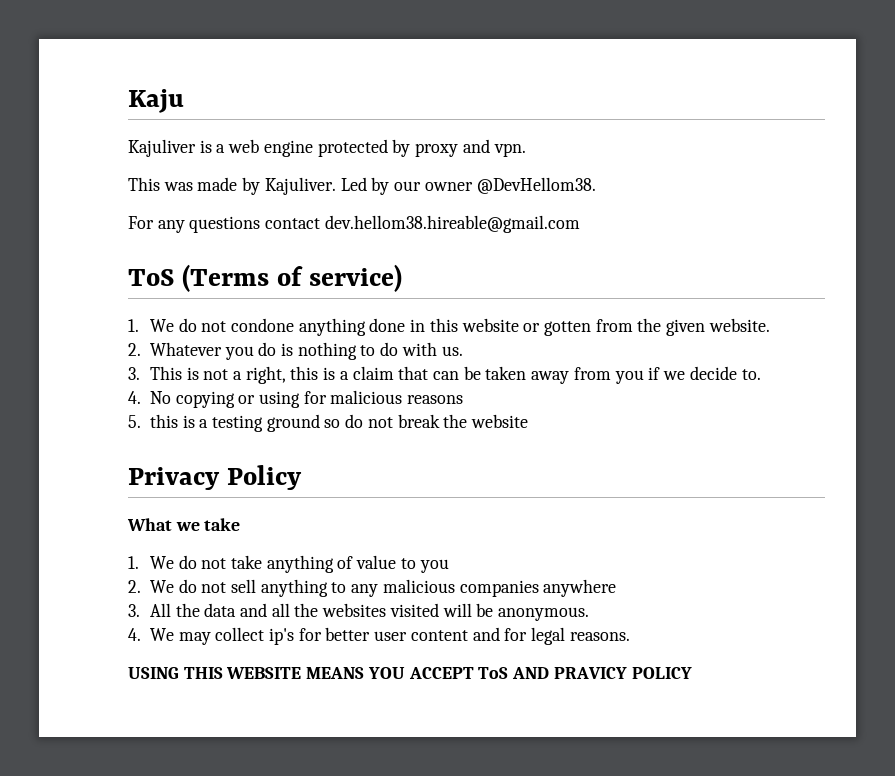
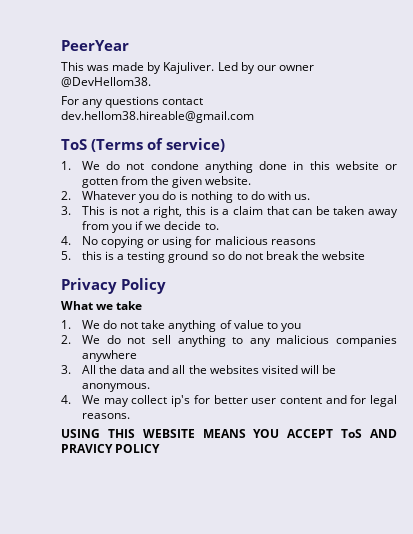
- Kaju
- Kajuliver is a web engine protected by proxy and vpn.
+ PeerYear

